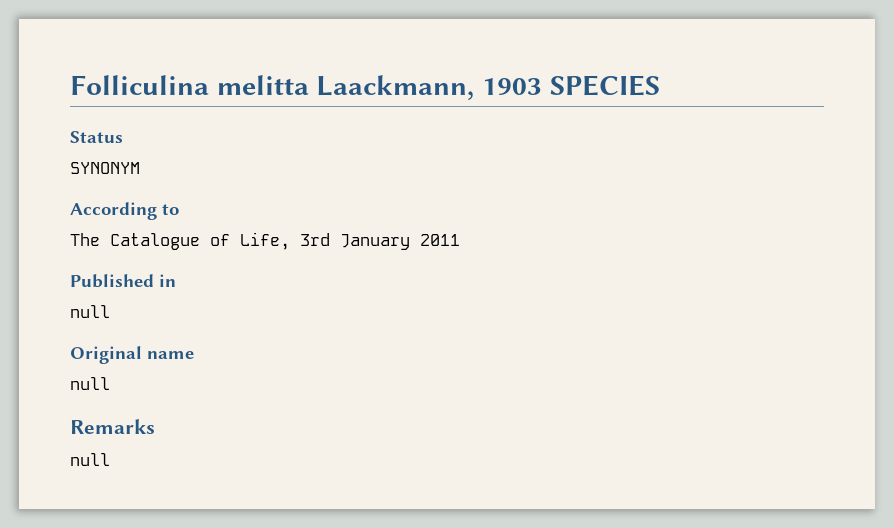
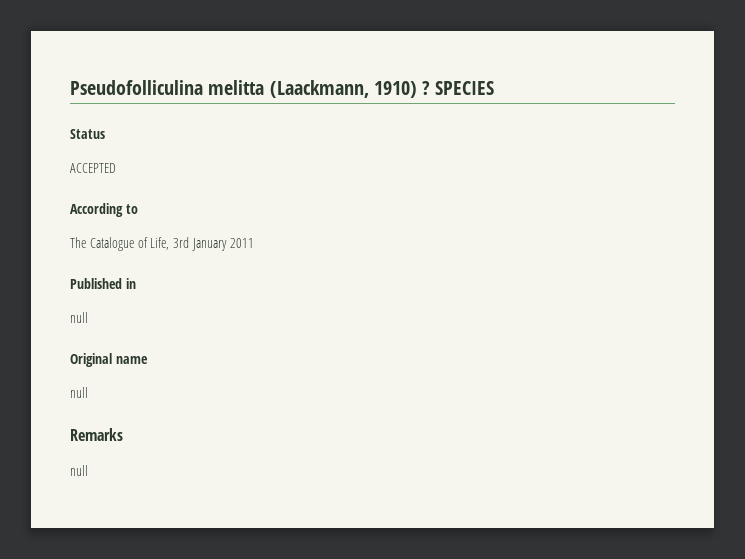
- Folliculina melitta Laackmann, 1903 SPECIES
+ Pseudofolliculina melitta (Laackmann, 1910) ? SPECIES
- SYNONYM
+ ACCEPTED

